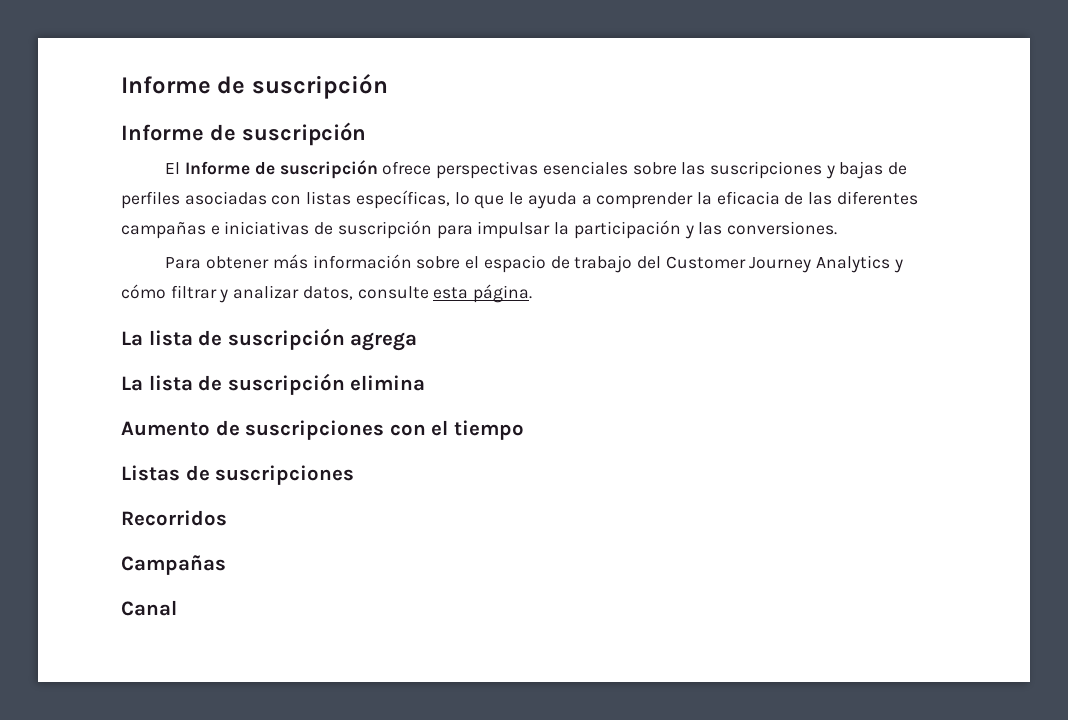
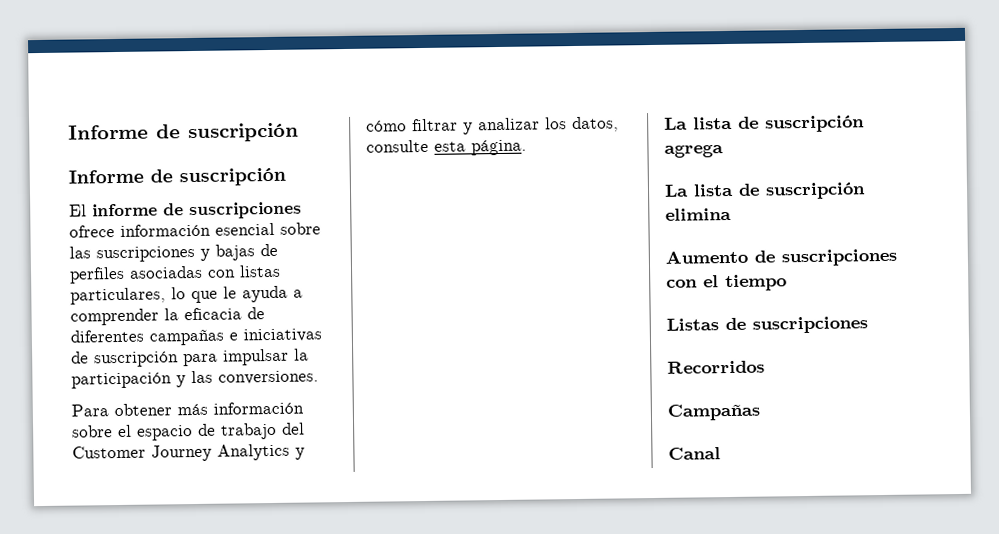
- El Informe de suscripción ofrece perspectivas esenciales sobre las suscripciones y bajas de perfiles asociadas con listas específicas, lo que le ayuda a comprender la eficacia de las diferentes campañas e iniciativas de suscripción para impulsar la participación y las conversiones.
+ El informe de suscripciones ofrece información esencial sobre las suscripciones y bajas de perfiles asociadas con listas particulares, lo que le ayuda a comprender la eficacia de diferentes campañas e iniciativas de suscripción para impulsar la participación y las conversiones.
- Para obtener más información sobre el espacio de trabajo del Customer Journey Analytics y cómo filtrar y analizar datos, consulte esta página.
+ Para obtener más información sobre el espacio de trabajo del Customer Journey Analytics y cómo filtrar y analizar los datos, consulte esta página.

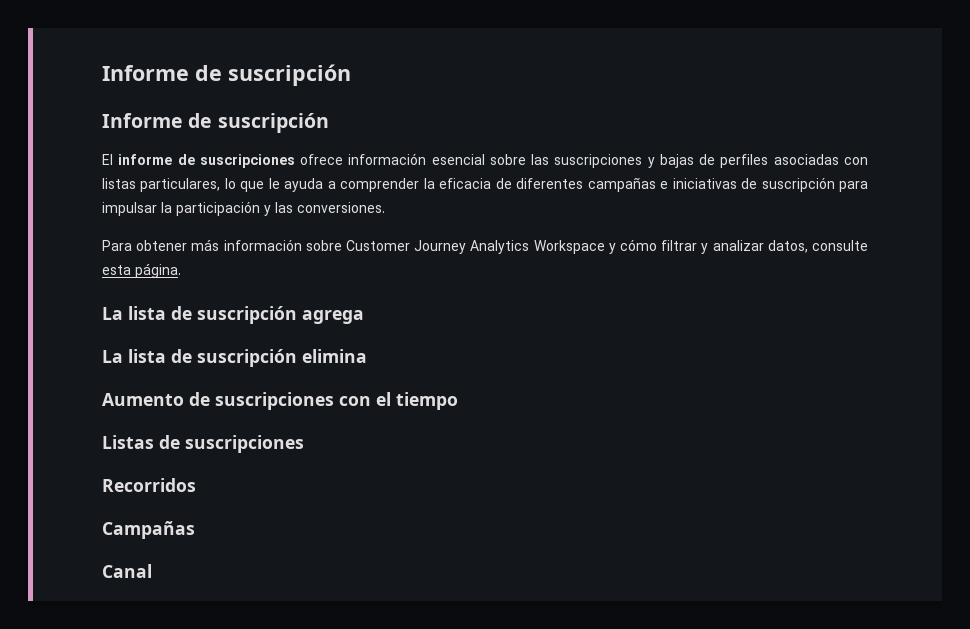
- Para obtener más información sobre el espacio de trabajo del Customer Journey Analytics y cómo filtrar y analizar los datos, consulte esta página.
+ Para obtener más información sobre Customer Journey Analytics Workspace y cómo filtrar y analizar datos, consulte esta página.

